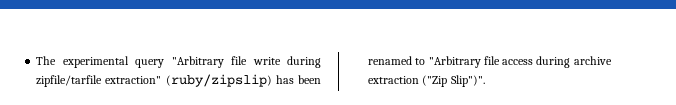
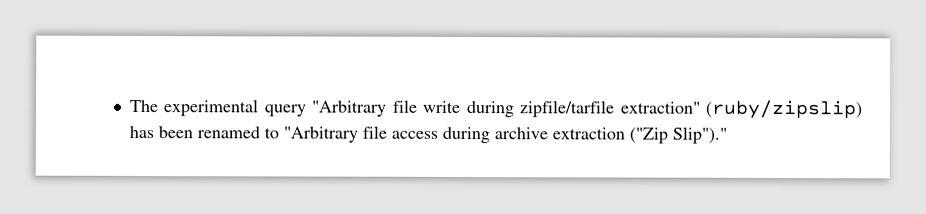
- The experimental query "Arbitrary file write during zipfile/tarfile extraction" (ruby/zipslip) has been renamed to "Arbitrary file access during archive extraction ("Zip Slip")".
+ The experimental query "Arbitrary file write during zipfile/tarfile extraction" (ruby/zipslip) has been renamed to "Arbitrary file access during archive extraction ("Zip Slip")."

